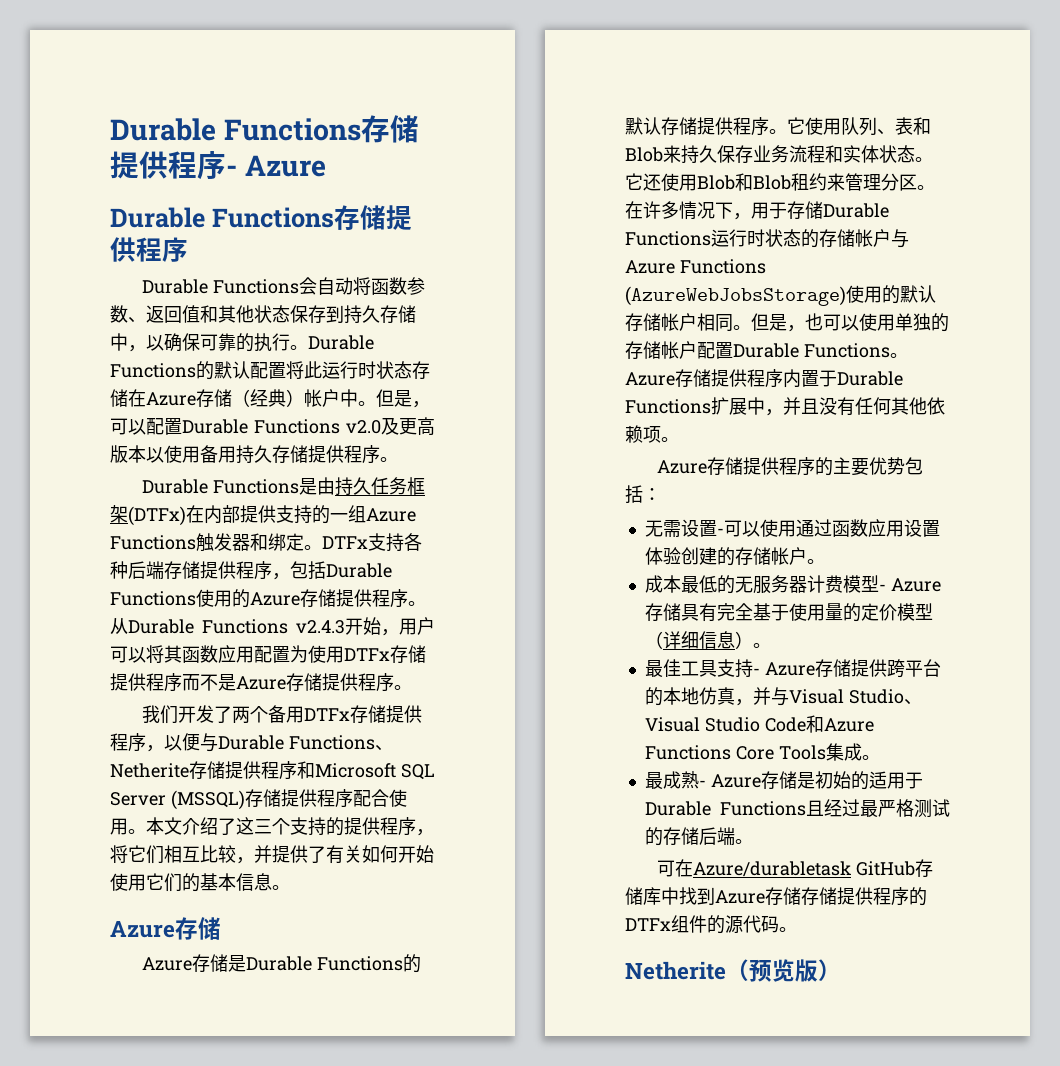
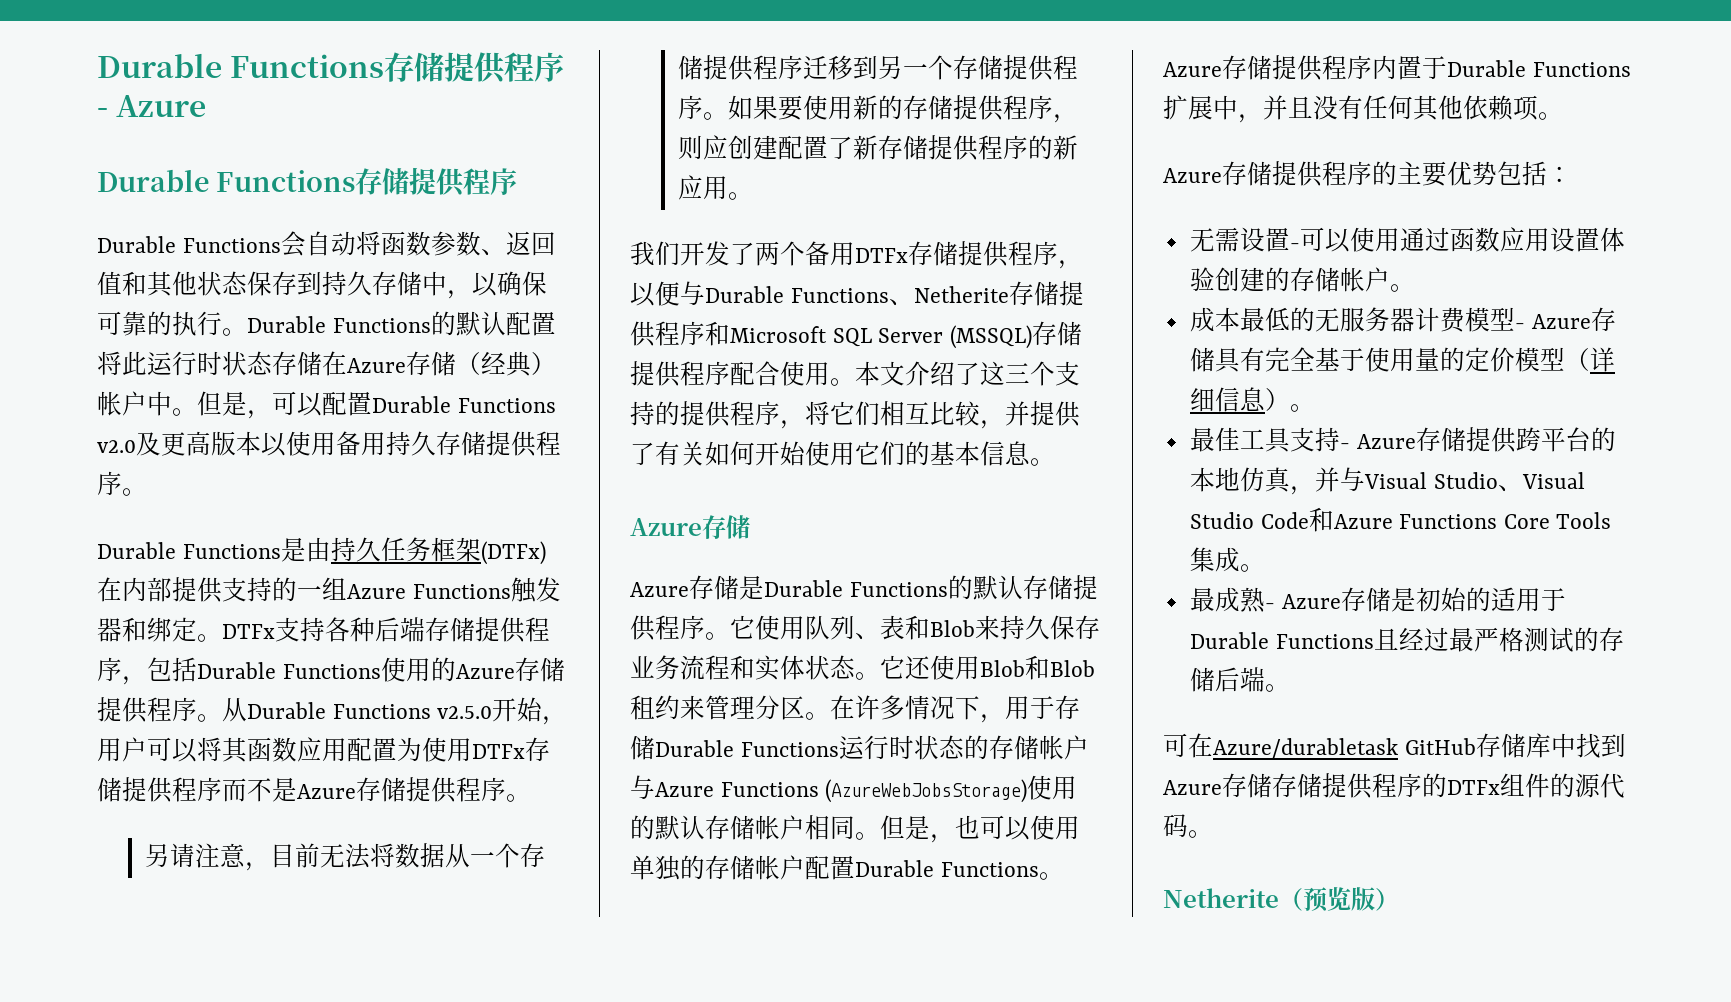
- 从Durable Functions v2.4.3开始，用户可以将其函数应用配置为使用DTFx存储提供程序而不是Azure存储提供程序。
+ 从Durable Functions v2.5.0开始，用户可以将其函数应用配置为使用DTFx存储提供程序而不是Azure存储提供程序。
+ 另请注意，目前无法将数据从一个存储提供程序迁移到另一个存储提供程序。如果要使用新的存储提供程序，则应创建配置了新存储提供程序的新应用。

